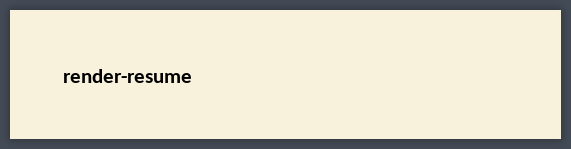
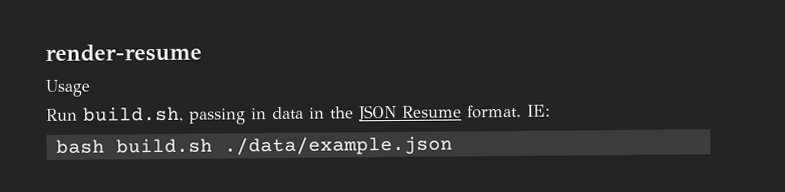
+ Usage
+ Run build.sh, passing in data in the JSON Resume format. IE:
+ bash build.sh ./data/example.json

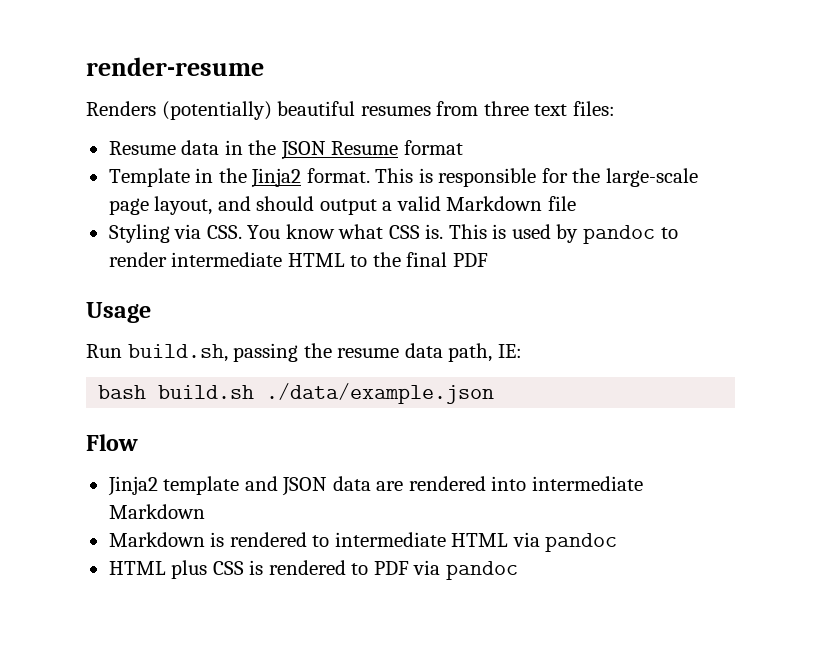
+ Renders (potentially) beautiful resumes from three text files:
+ Resume data in the JSON Resume format
+ Template in the Jinja2 format. This is responsible for the large-scale page layout, and should output a valid Markdown file
+ Styling via CSS. You know what CSS is. This is used by pandoc to render intermediate HTML to the final PDF
  Usage
- Run build.sh, passing in data in the JSON Resume format. IE:
+ Run build.sh, passing the resume data path, IE:
  bash build.sh ./data/example.json
+ Flow
+ Jinja2 template and JSON data are rendered into intermediate Markdown
+ Markdown is rendered to intermediate HTML via pandoc
+ HTML plus CSS is rendered to PDF via pandoc

